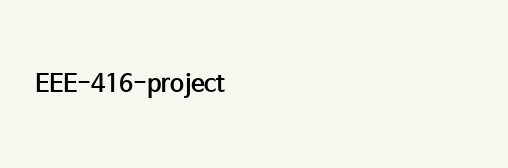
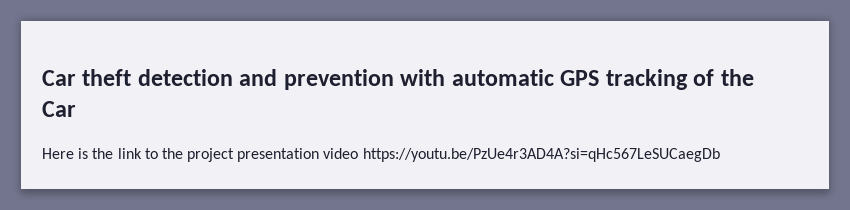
- EEE-416-project
+ Car theft detection and prevention with automatic GPS tracking of the Car
+ Here is the link to the project presentation video https://youtu.be/PzUe4r3AD4A?si=qHc567LeSUCaegDb

